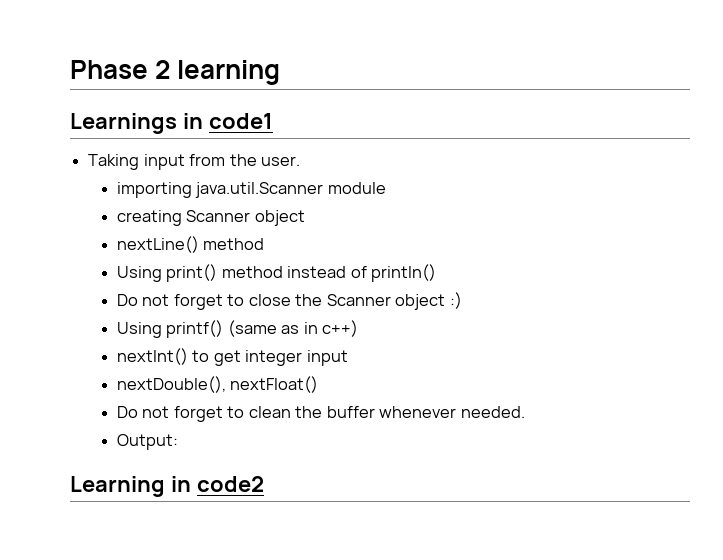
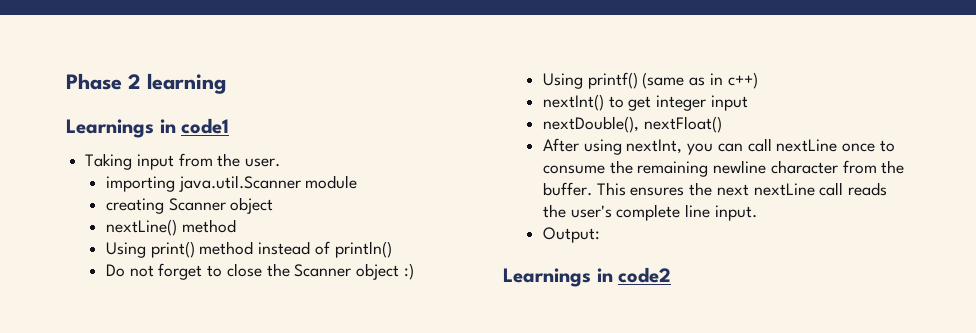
- Do not forget to clean the buffer whenever needed.
+ After using nextInt, you can call nextLine once to consume the remaining newline character from the buffer. This ensures the next nextLine call reads the user's complete line input.
- Learning in code2
+ Learnings in code2

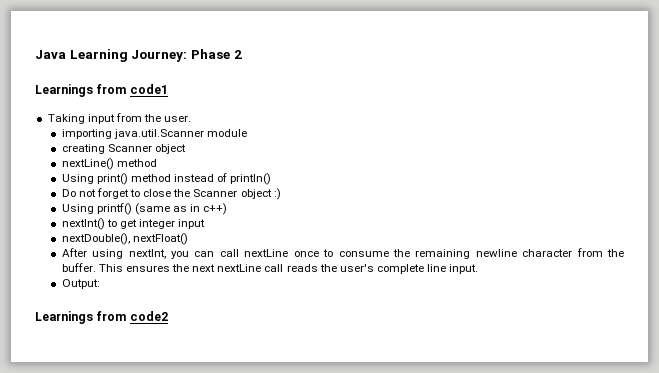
- Phase 2 learning
- Learnings in code1
+ Java Learning Journey: Phase 2
+ Learnings from code1
- Learnings in code2
+ Learnings from code2

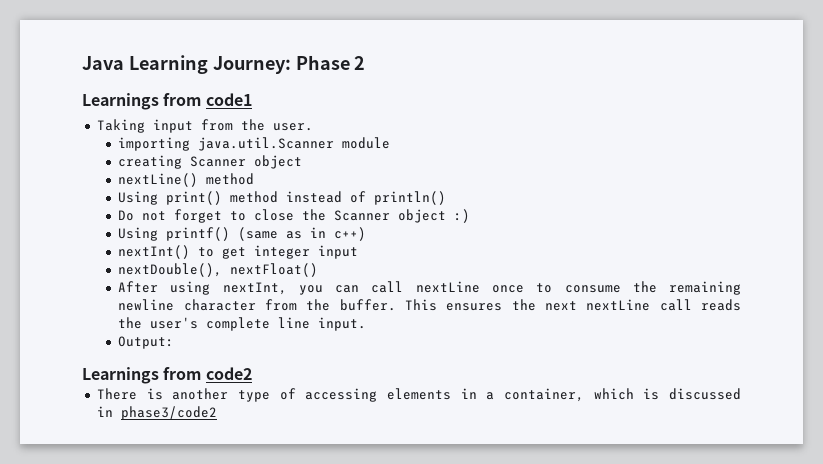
+ There is another type of accessing elements in a container, which is discussed in phase3/code2

